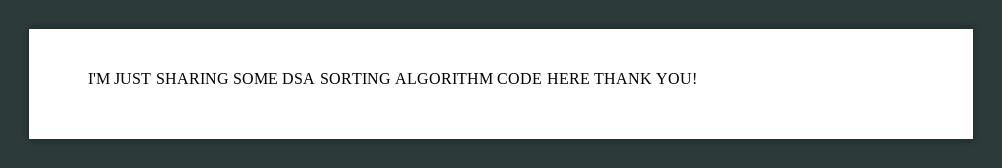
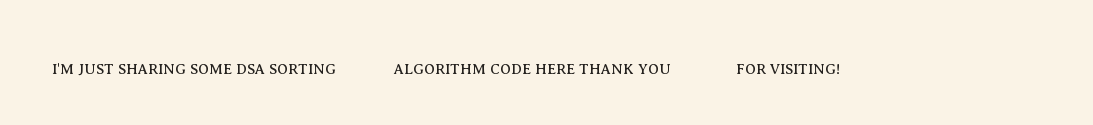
- I'M JUST SHARING SOME DSA SORTING ALGORITHM CODE HERE THANK YOU!
+ I'M JUST SHARING SOME DSA SORTING ALGORITHM CODE HERE THANK YOU FOR VISITING!

